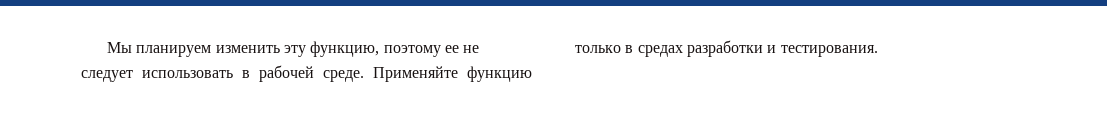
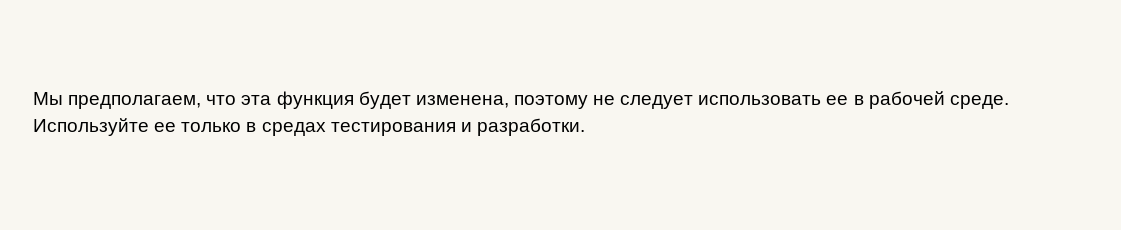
- Мы планируем изменить эту функцию, поэтому ее не следует использовать в рабочей среде.
+ Мы предполагаем, что эта функция будет изменена, поэтому не следует использовать ее в рабочей среде.
- Применяйте функцию только в средах разработки и тестирования.
+ Используйте ее только в средах тестирования и разработки.

